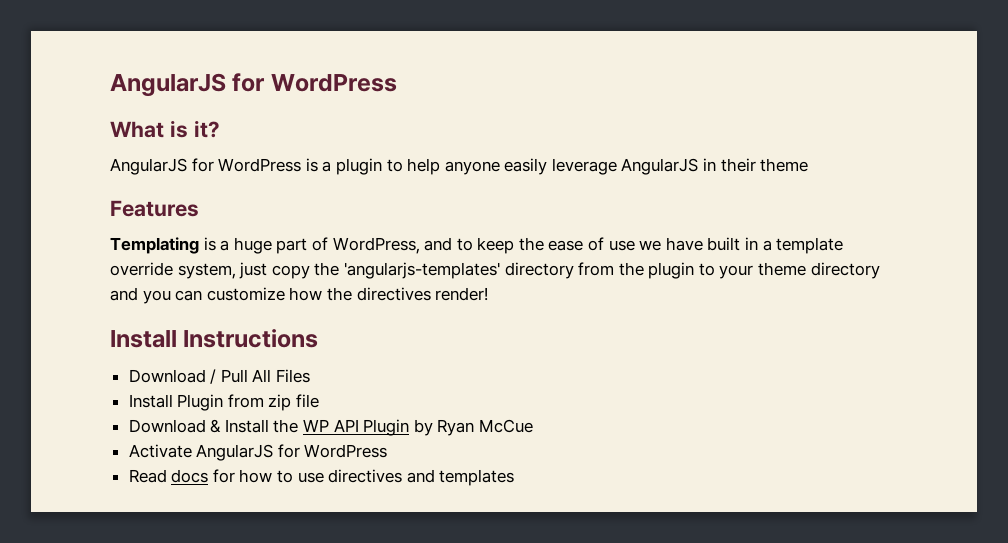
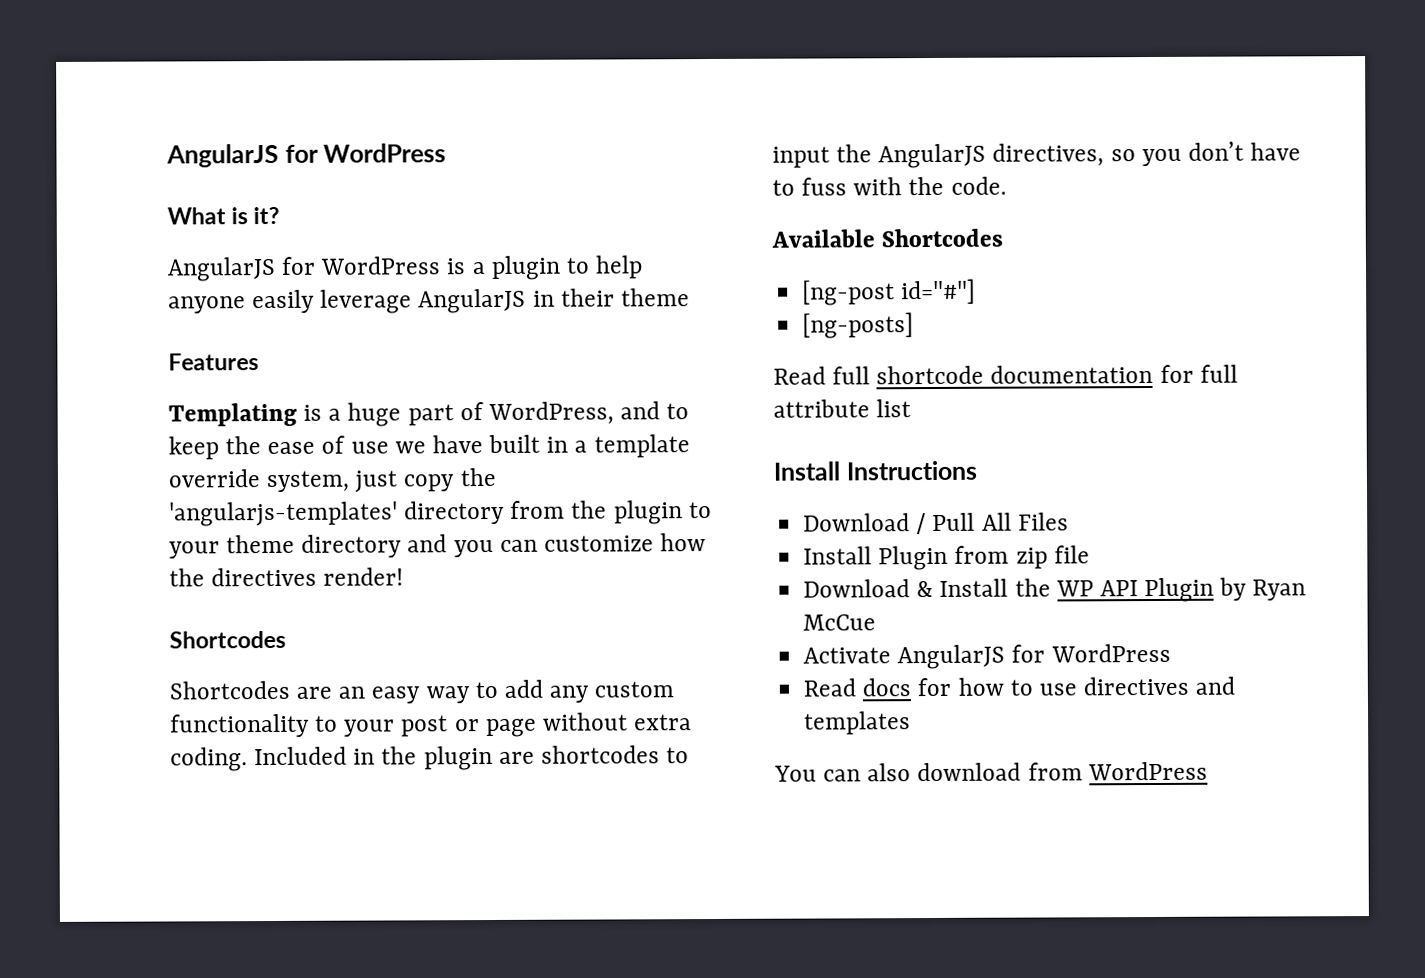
  Templating is a huge part of WordPress, and to keep the ease of use we have built in a template override system, just copy the 'angularjs-templates' directory from the plugin to your theme directory and you can customize how the directives render!
+ Shortcodes
+ Shortcodes are an easy way to add any custom functionality to your post or page without extra coding. Included in the plugin are shortcodes to input the AngularJS directives, so you don’t have to fuss with the code.
+ Available Shortcodes
+ [ng-post id="#"]
+ [ng-posts]
+ Read full shortcode documentation for full attribute list
+ You can also download from WordPress

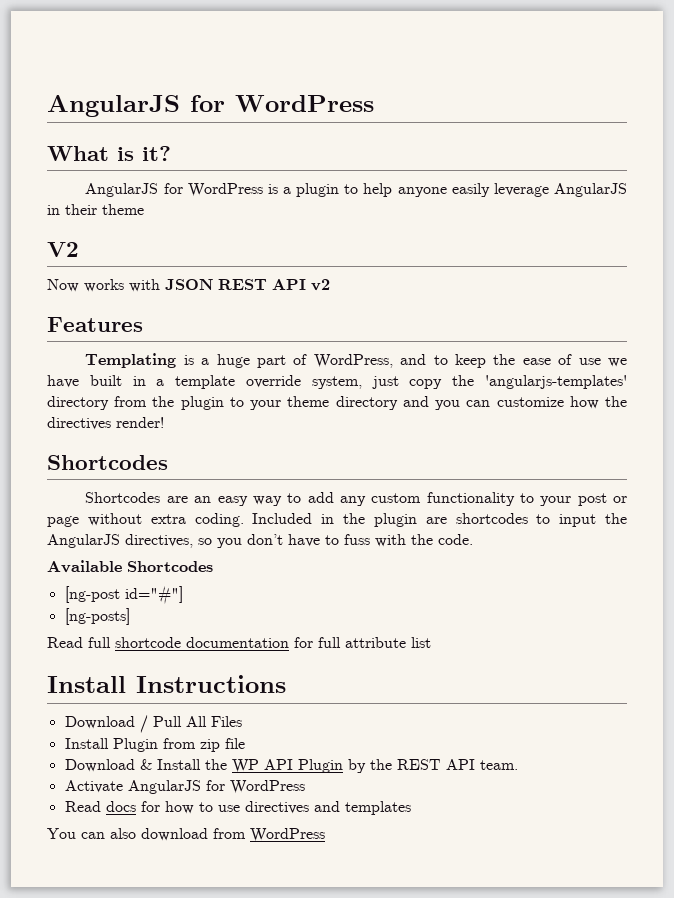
+ V2
+ Now works with JSON REST API v2
- Download & Install the WP API Plugin by Ryan McCue
+ Download & Install the WP API Plugin by the REST API team.

